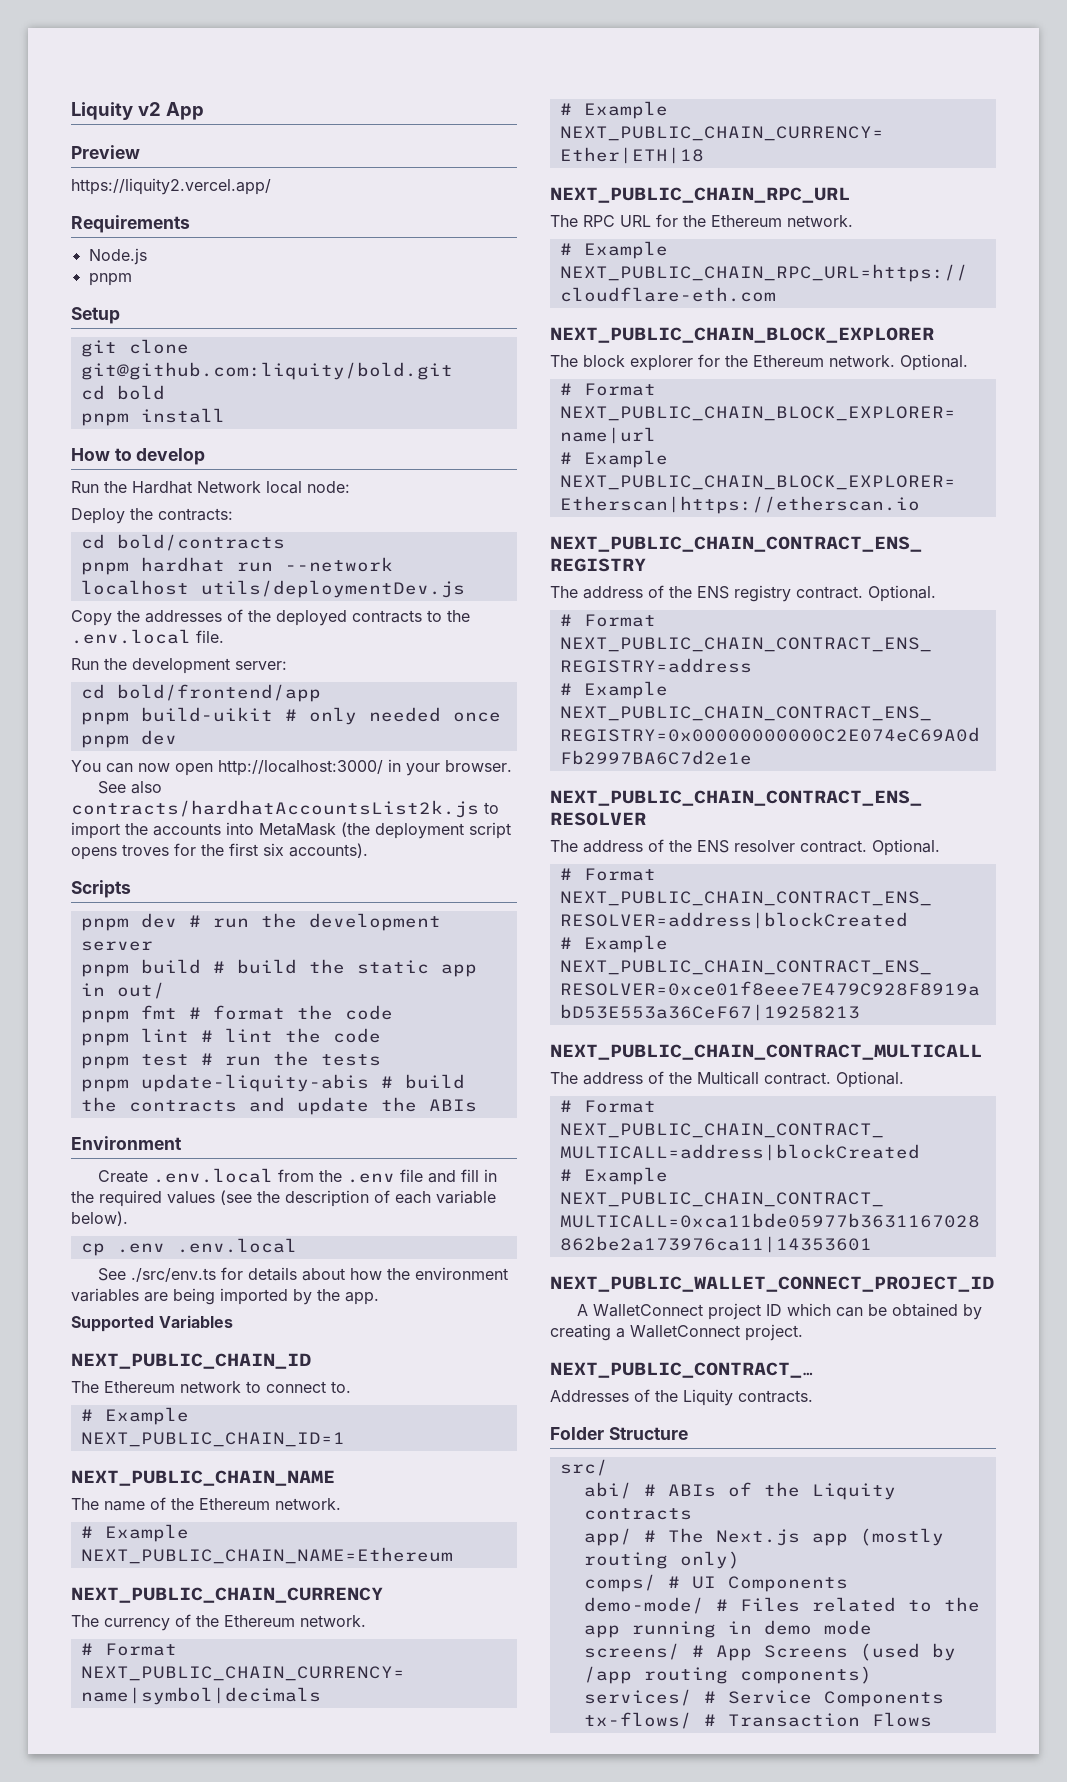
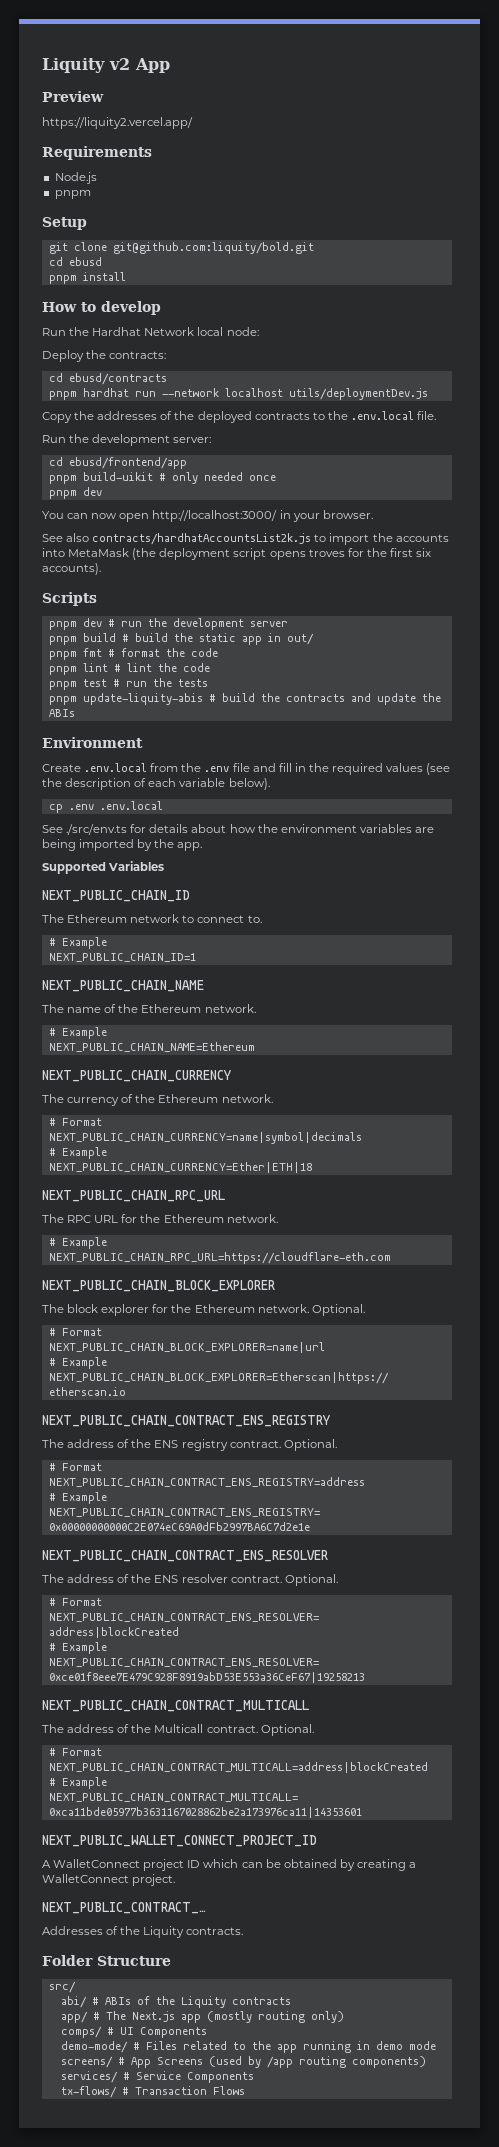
- cd bold
+ cd ebusd
- cd bold/contracts
+ cd ebusd/contracts
- cd bold/frontend/app
+ cd ebusd/frontend/app

